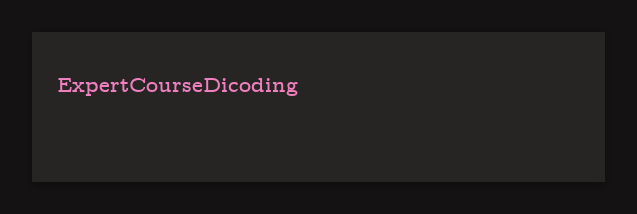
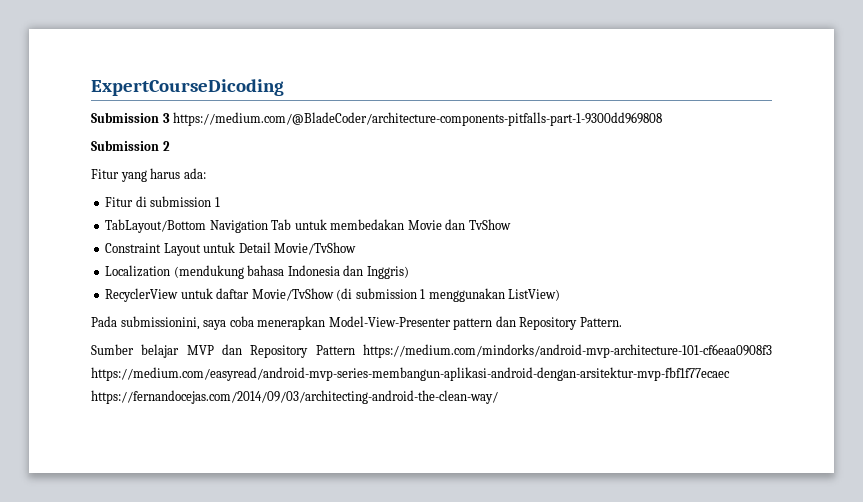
+ Submission 3 https://medium.com/@BladeCoder/architecture-components-pitfalls-part-1-9300dd969808
+ Submission 2
+ Fitur yang harus ada:
+ Fitur di submission 1
+ TabLayout/Bottom Navigation Tab untuk membedakan Movie dan TvShow
+ Constraint Layout untuk Detail Movie/TvShow
+ Localization (mendukung bahasa Indonesia dan Inggris)
+ RecyclerView untuk daftar Movie/TvShow (di submission 1 menggunakan ListView)
+ Pada submissionini, saya coba menerapkan Model-View-Presenter pattern dan Repository Pattern.
+ Sumber belajar MVP dan Repository Pattern https://medium.com/mindorks/android-mvp-architecture-101-cf6eaa0908f3 https://medium.com/easyread/android-mvp-series-membangun-aplikasi-android-dengan-arsitektur-mvp-fbf1f77ecaec https://fernandocejas.com/2014/09/03/architecting-android-the-clean-way/

